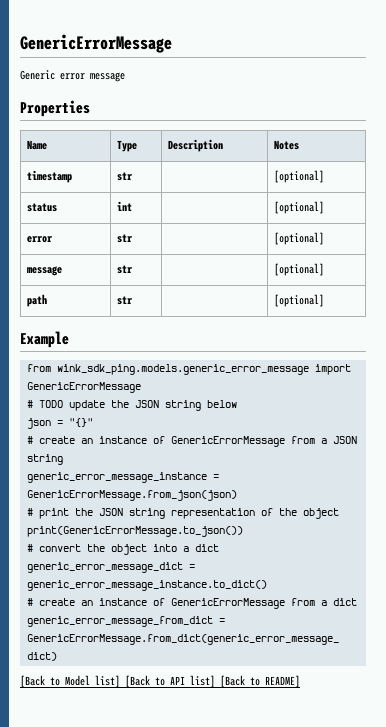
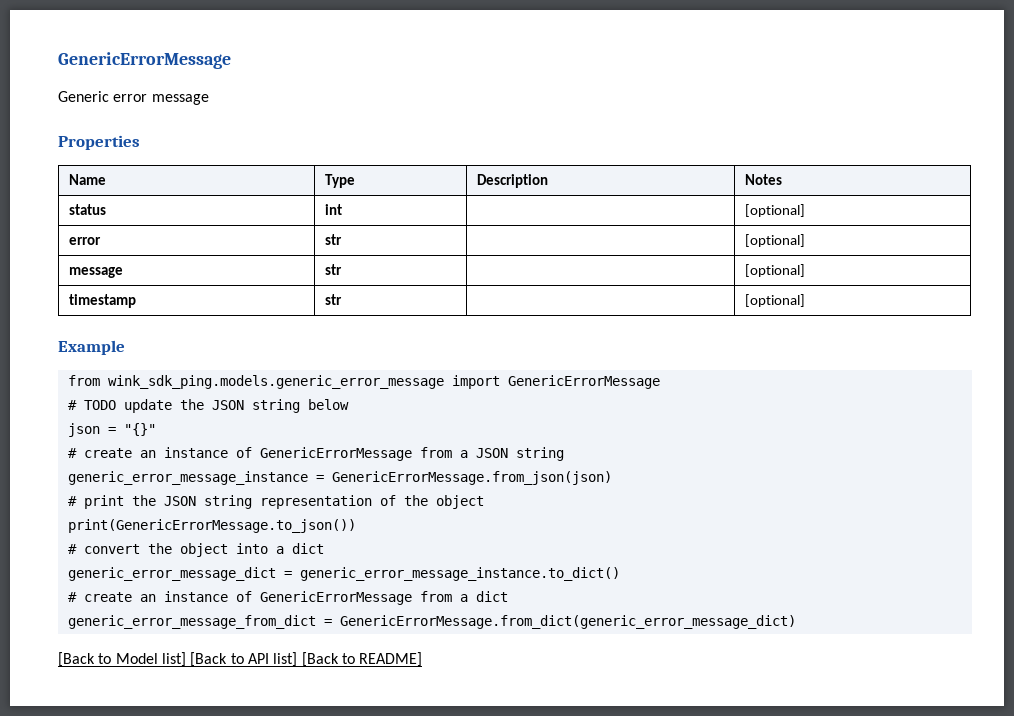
- timestamp | str | | [optional]
- path | str | | [optional]
+ timestamp | str | | [optional]

